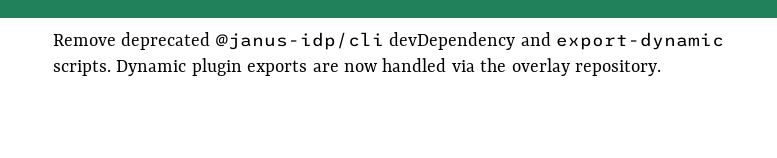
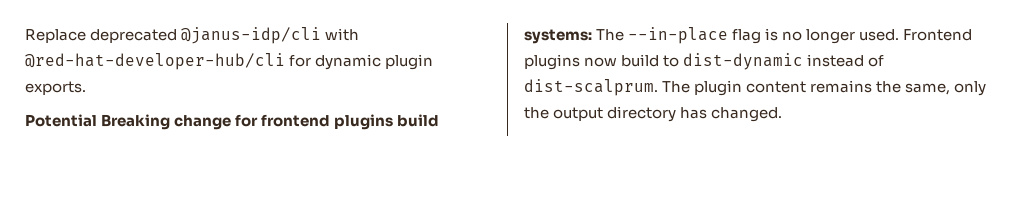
- Remove deprecated @janus-idp/cli devDependency and export-dynamic scripts. Dynamic plugin exports are now handled via the overlay repository.
+ Replace deprecated @janus-idp/cli with @red-hat-developer-hub/cli for dynamic plugin exports.
+ Potential Breaking change for frontend plugins build systems: The --in-place flag is no longer used. Frontend plugins now build to dist-dynamic instead of dist-scalprum. The plugin content remains the same, only the output directory has changed.

